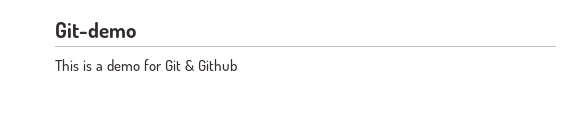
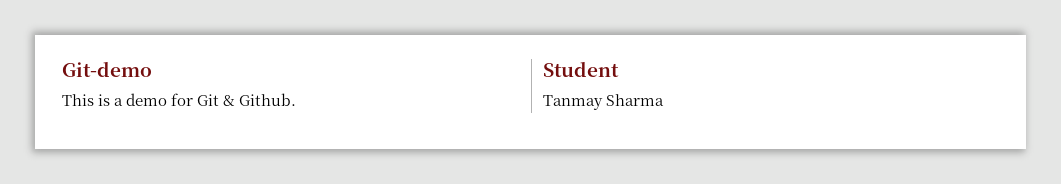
- This is a demo for Git & Github
+ This is a demo for Git & Github.
+ Student
+ Tanmay Sharma

